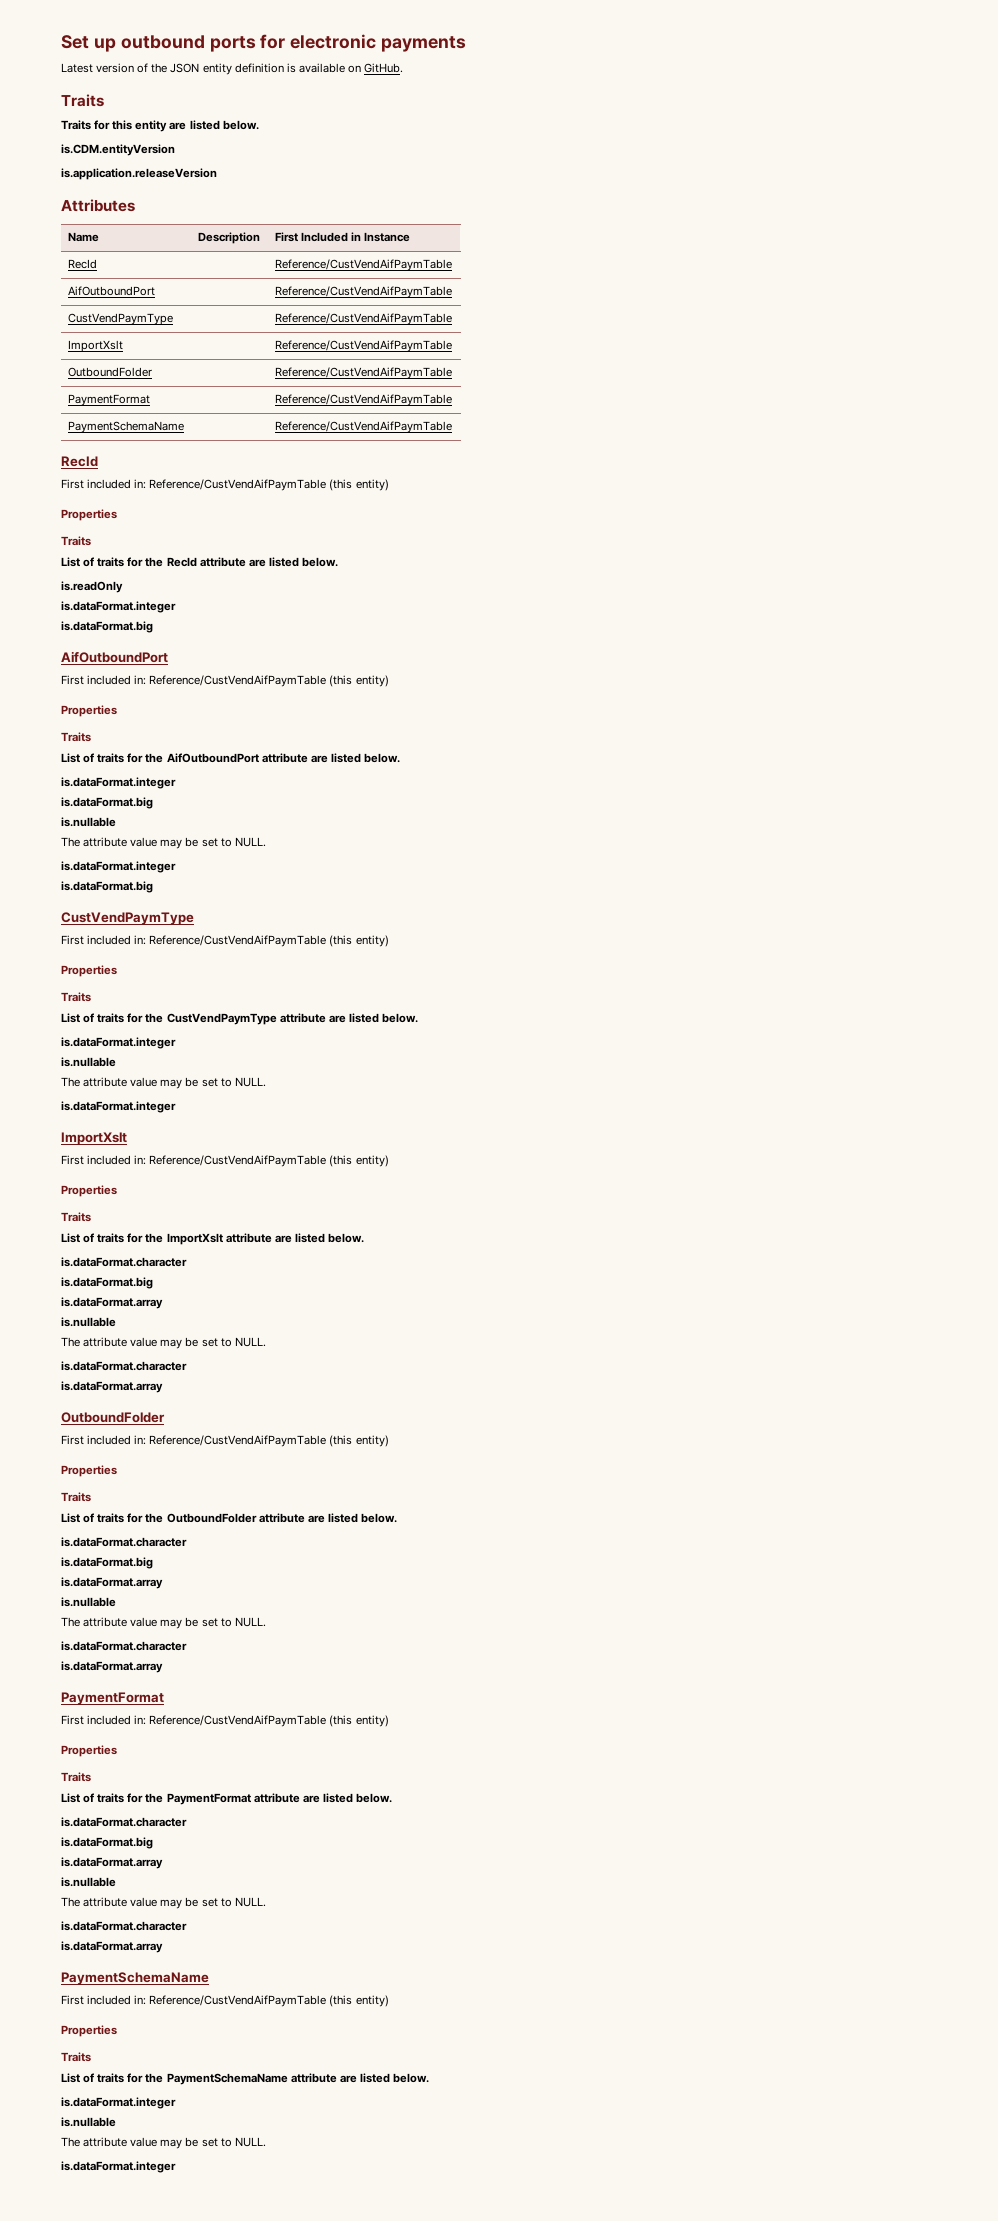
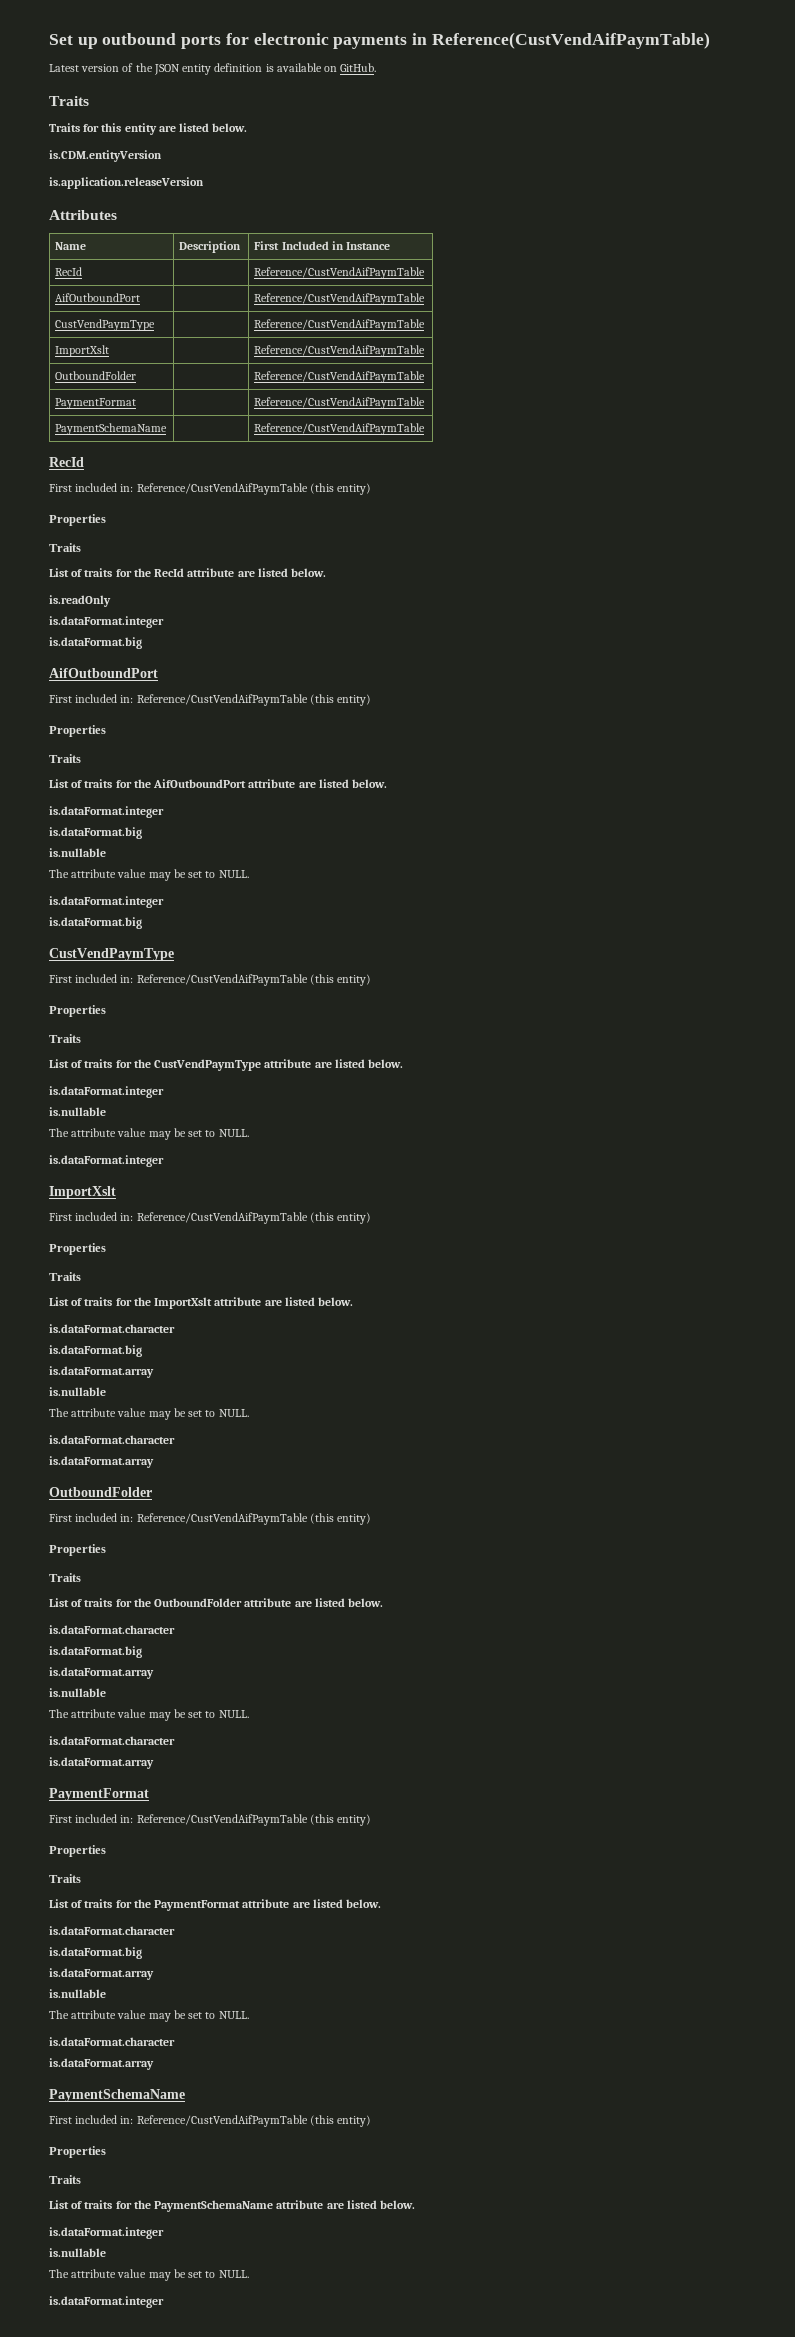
- Set up outbound ports for electronic payments
+ Set up outbound ports for electronic payments in Reference(CustVendAifPaymTable)

